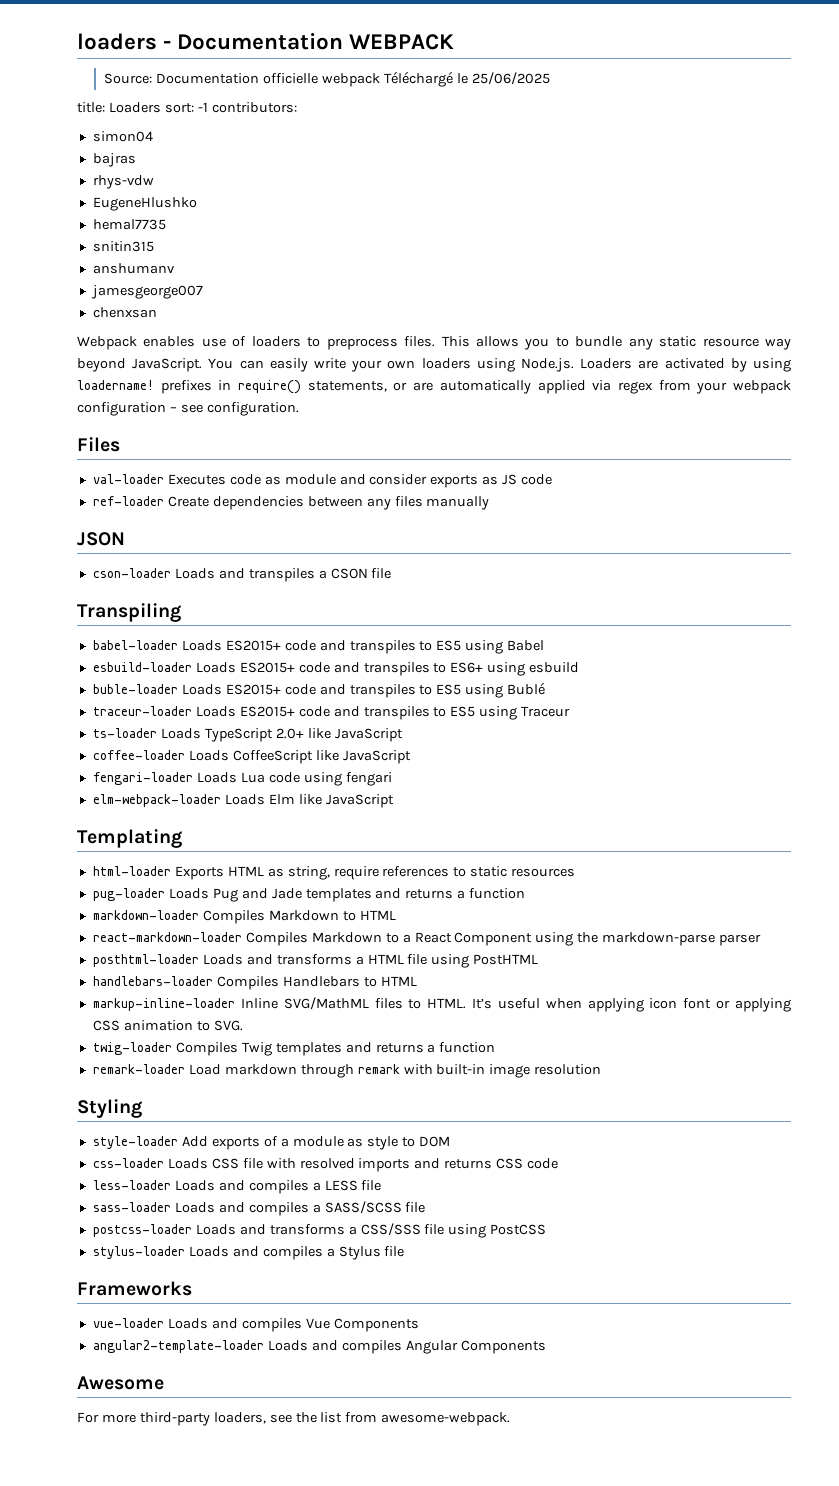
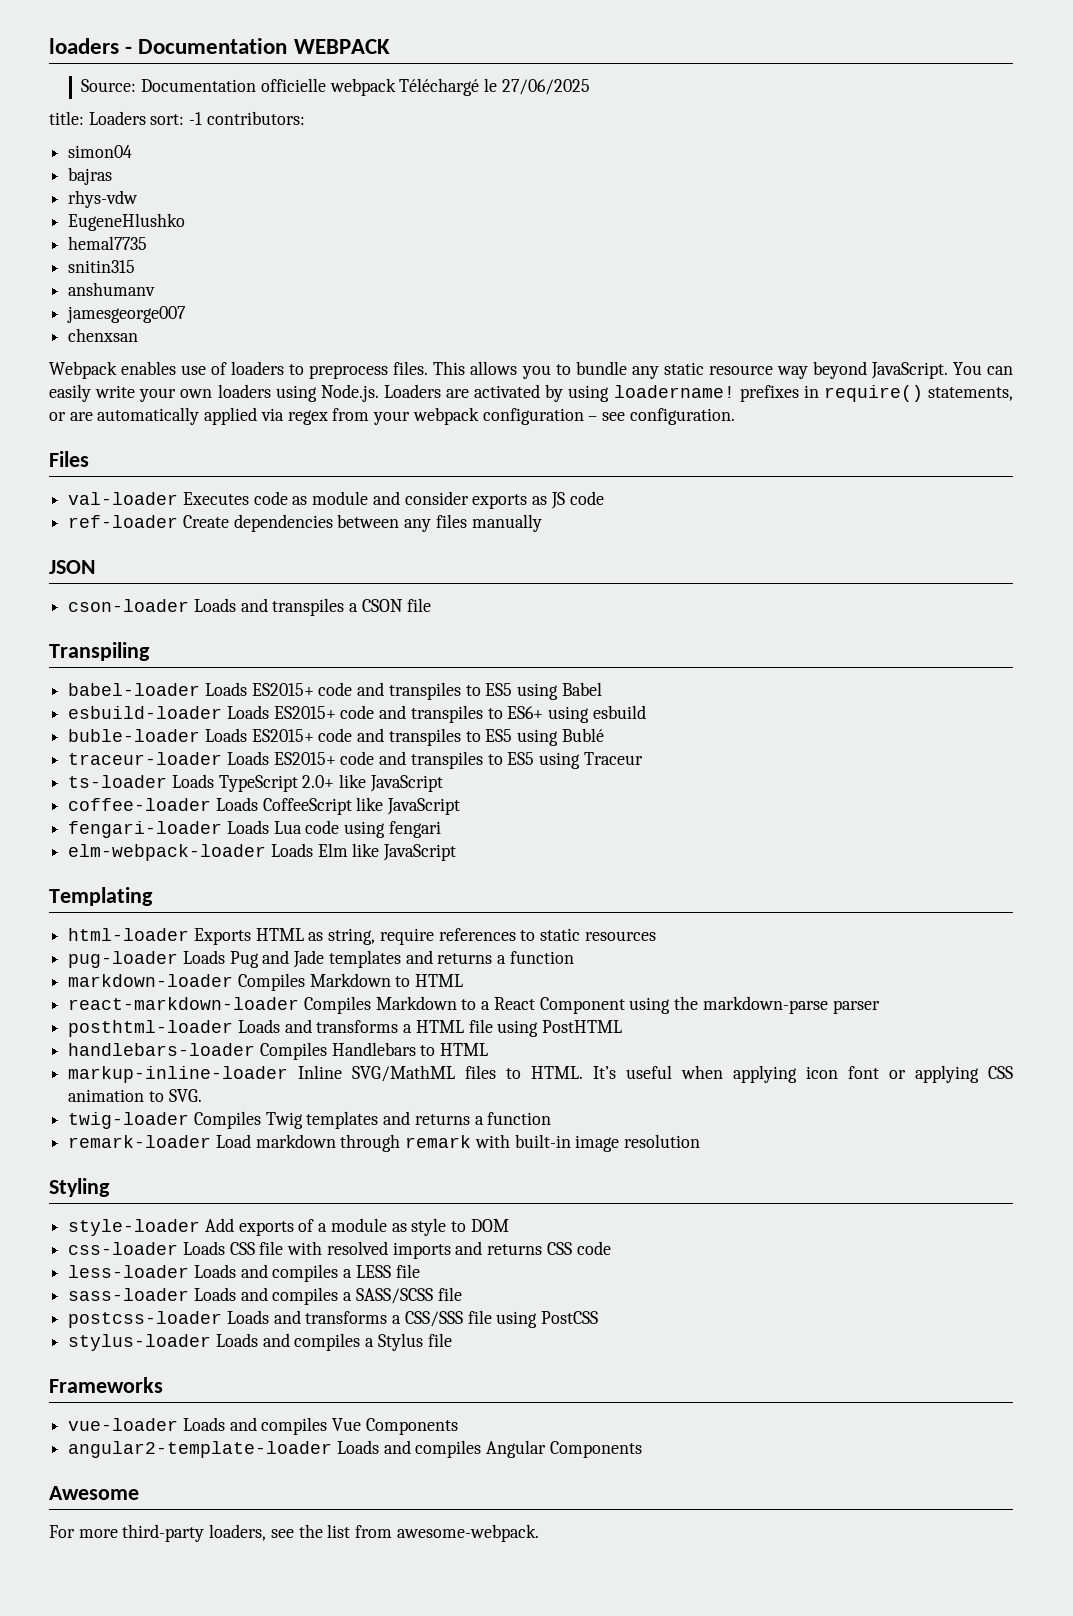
- Source: Documentation officielle webpack Téléchargé le 25/06/2025
+ Source: Documentation officielle webpack Téléchargé le 27/06/2025

